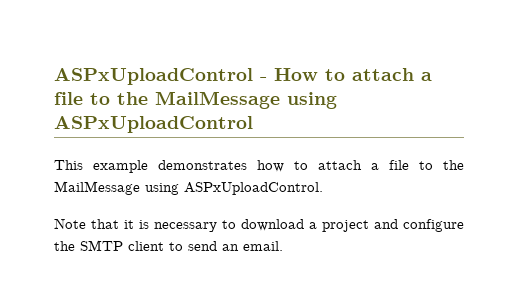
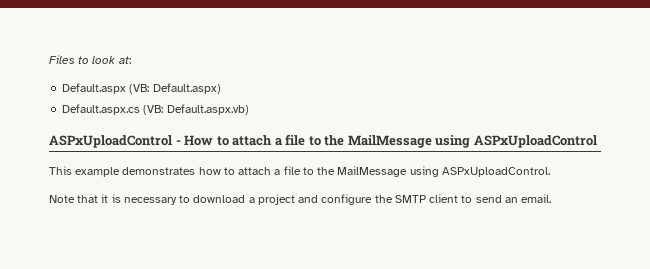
+ Files to look at:
+ Default.aspx (VB: Default.aspx)
+ Default.aspx.cs (VB: Default.aspx.vb)

